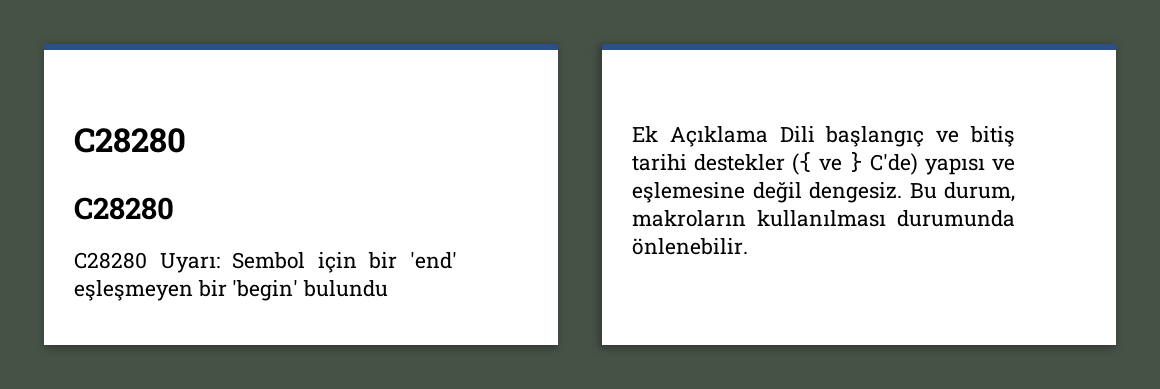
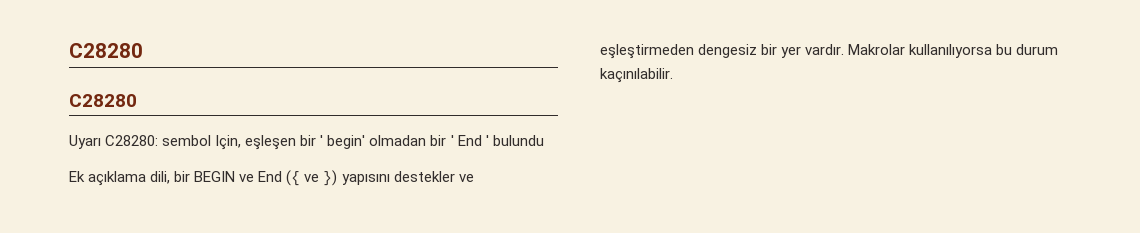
- C28280 Uyarı: Sembol için bir 'end' eşleşmeyen bir 'begin' bulundu
- Ek Açıklama Dili başlangıç ve bitiş tarihi destekler ({ ve } C'de) yapısı ve eşlemesine değil dengesiz. Bu durum, makroların kullanılması durumunda önlenebilir.
+ Uyarı C28280: sembol Için, eşleşen bir ' begin' olmadan bir ' End ' bulundu
+ Ek açıklama dili, bir BEGIN ve End ({ ve }) yapısını destekler ve eşleştirmeden dengesiz bir yer vardır. Makrolar kullanılıyorsa bu durum kaçınılabilir.

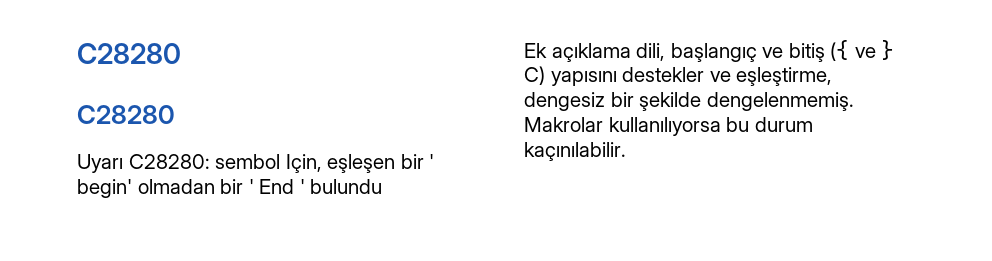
- Ek açıklama dili, bir BEGIN ve End ({ ve }) yapısını destekler ve eşleştirmeden dengesiz bir yer vardır.
+ Ek açıklama dili, başlangıç ve bitiş ({ ve } C) yapısını destekler ve eşleştirme, dengesiz bir şekilde dengelenmemiş.

